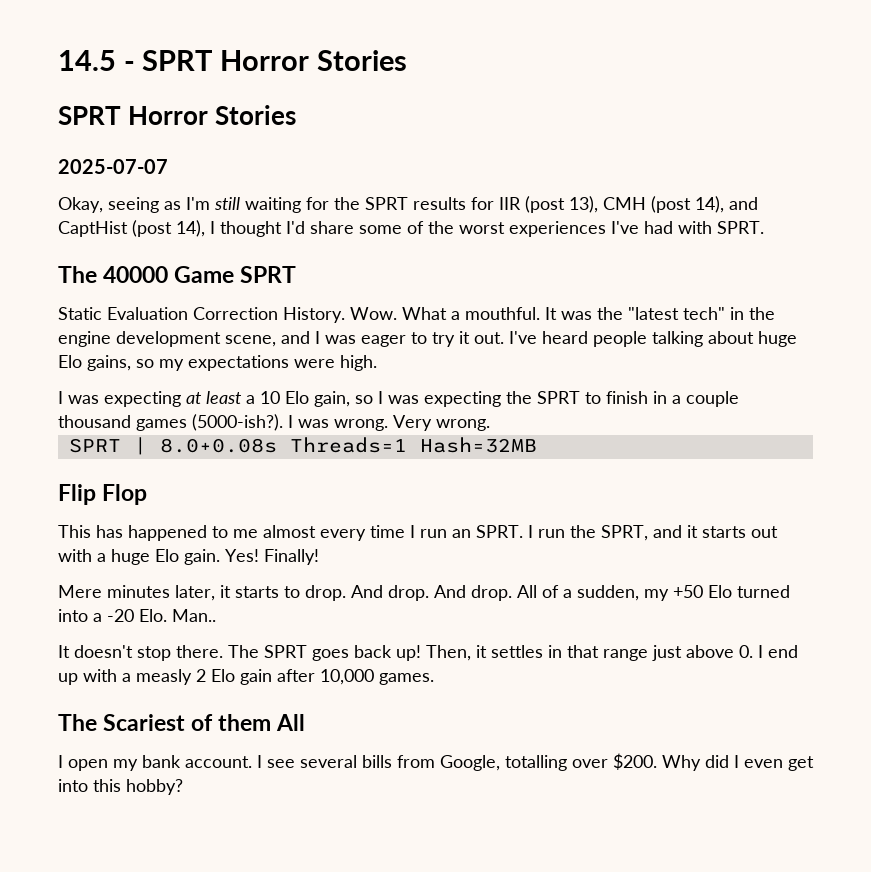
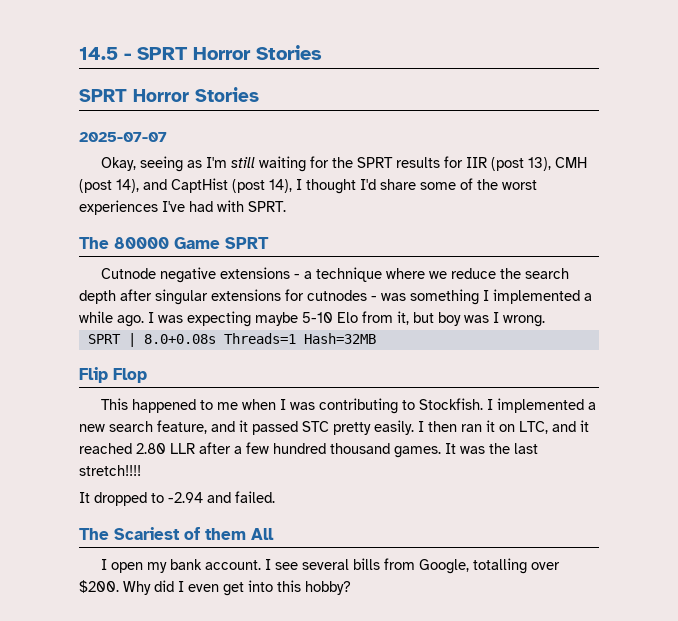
- The 40000 Game SPRT
+ The 80000 Game SPRT
- Static Evaluation Correction History. Wow. What a mouthful. It was the "latest tech" in the engine development scene, and I was eager to try it out. I've heard people talking about huge Elo gains, so my expectations were high.
- I was expecting at least a 10 Elo gain, so I was expecting the SPRT to finish in a couple thousand games (5000-ish?). I was wrong. Very wrong.
+ Cutnode negative extensions - a technique where we reduce the search depth after singular extensions for cutnodes - was something I implemented a while ago. I was expecting maybe 5-10 Elo from it, but boy was I wrong.
- This has happened to me almost every time I run an SPRT. I run the SPRT, and it starts out with a huge Elo gain. Yes! Finally!
- Mere minutes later, it starts to drop. And drop. And drop. All of a sudden, my +50 Elo turned into a -20 Elo. Man..
- It doesn't stop there. The SPRT goes back up! Then, it settles in that range just above 0. I end up with a measly 2 Elo gain after 10,000 games.
+ This happened to me when I was contributing to Stockfish. I implemented a new search feature, and it passed STC pretty easily. I then ran it on LTC, and it reached 2.80 LLR after a few hundred thousand games. It was the last stretch!!!!
+ It dropped to -2.94 and failed.

